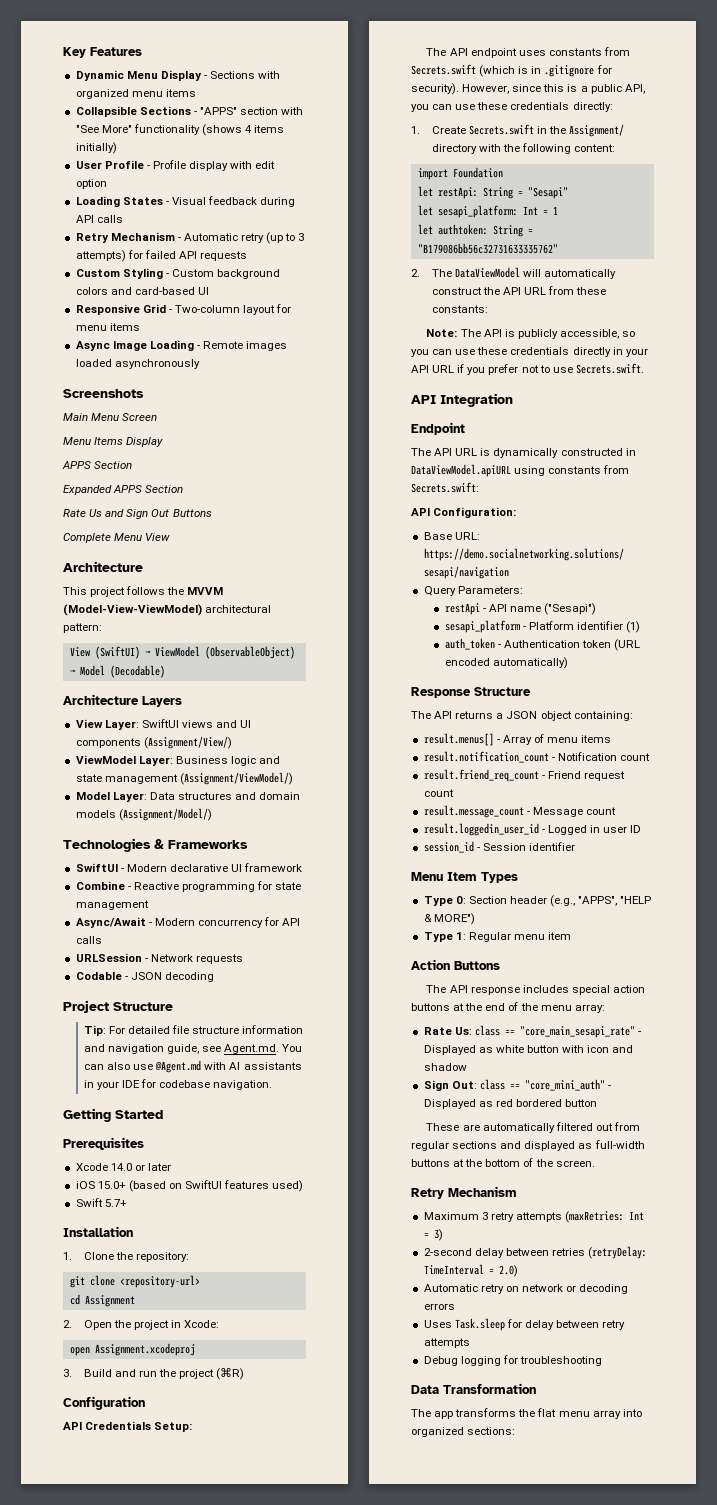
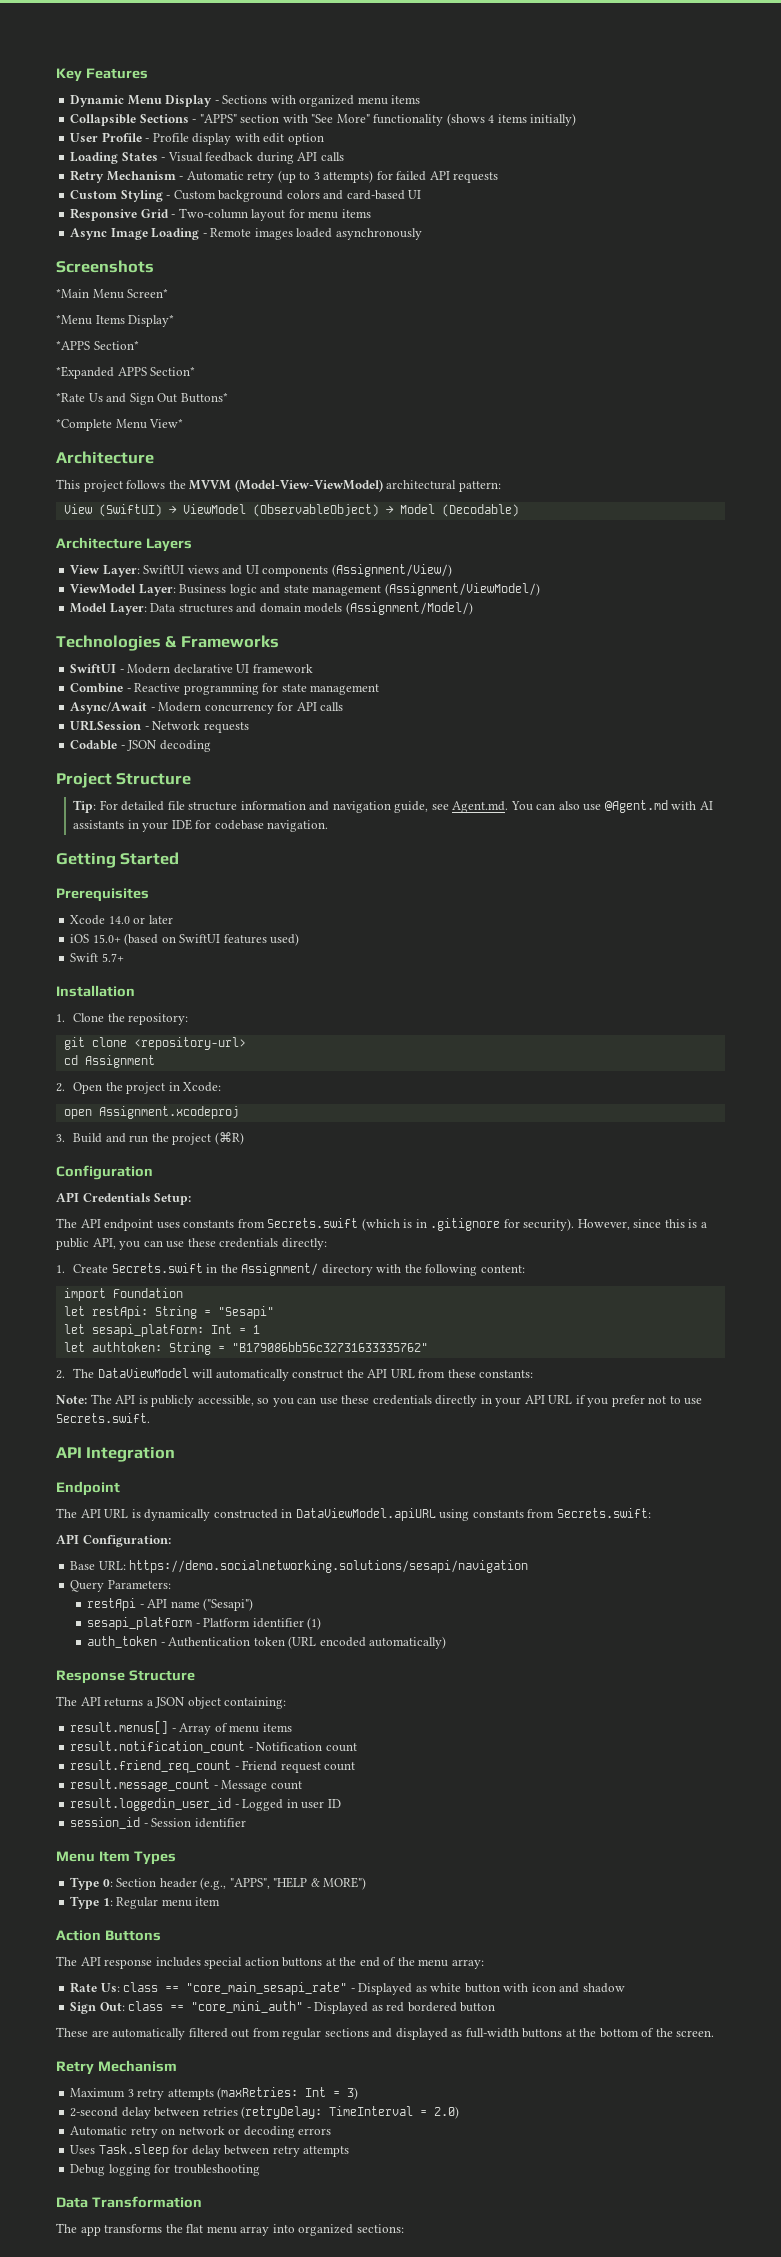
- Main Menu Screen
- Menu Items Display
- APPS Section
- Expanded APPS Section
- Rate Us and Sign Out Buttons
- Complete Menu View
+ *Main Menu Screen*
+ *Menu Items Display*
+ *APPS Section*
+ *Expanded APPS Section*
+ *Rate Us and Sign Out Buttons*
+ *Complete Menu View*

